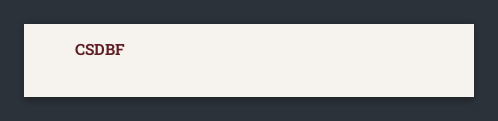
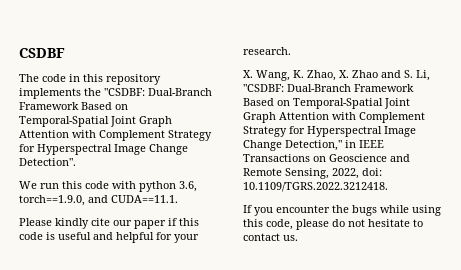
+ The code in this repository implements the "CSDBF: Dual-Branch Framework Based on Temporal-Spatial Joint Graph Attention with Complement Strategy for Hyperspectral Image Change Detection".
+ We run this code with python 3.6, torch==1.9.0, and CUDA==11.1.
+ Please kindly cite our paper if this code is useful and helpful for your research.
+ X. Wang, K. Zhao, X. Zhao and S. Li, "CSDBF: Dual-Branch Framework Based on Temporal-Spatial Joint Graph Attention with Complement Strategy for Hyperspectral Image Change Detection," in IEEE Transactions on Geoscience and Remote Sensing, 2022, doi: 10.1109/TGRS.2022.3212418.
+ If you encounter the bugs while using this code, please do not hesitate to contact us.

